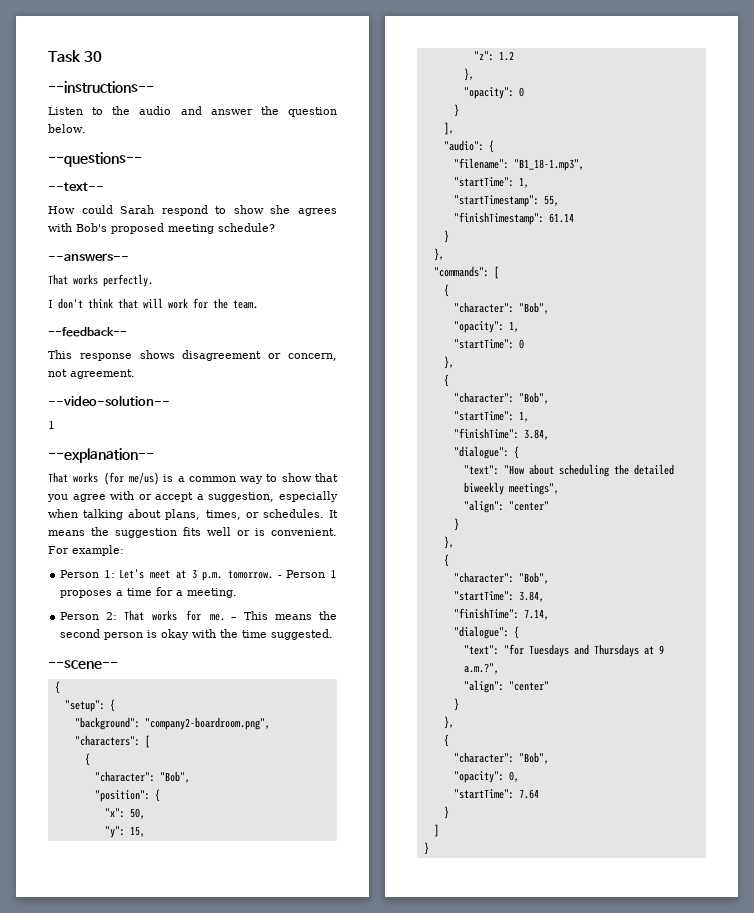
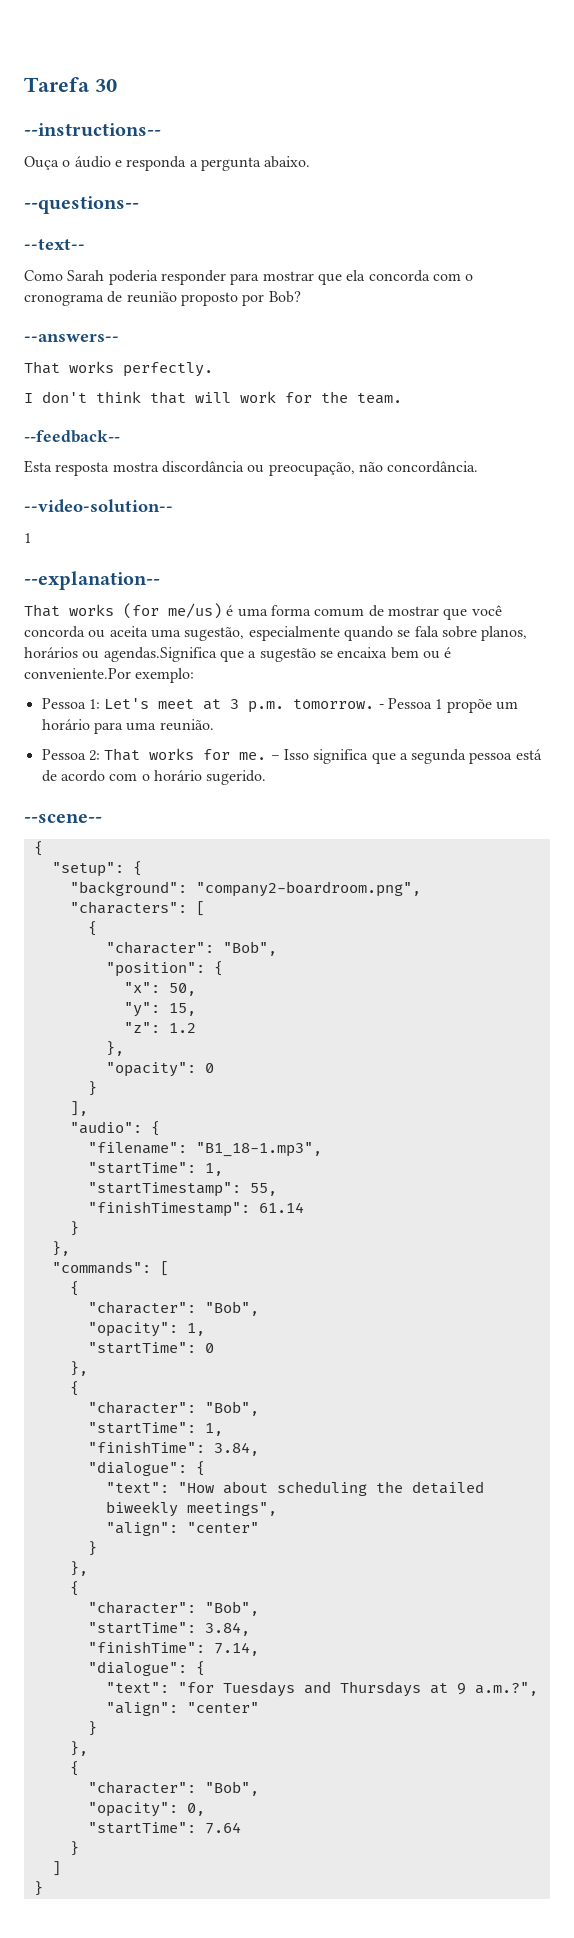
- Task 30
+ Tarefa 30
- Listen to the audio and answer the question below.
+ Ouça o áudio e responda a pergunta abaixo.
  --questions--
  --text--
- How could Sarah respond to show she agrees with Bob's proposed meeting schedule?
+ Como Sarah poderia responder para mostrar que ela concorda com o cronograma de reunião proposto por Bob?
- This response shows disagreement or concern, not agreement.
+ Esta resposta mostra discordância ou preocupação, não concordância.
- That works (for me/us) is a common way to show that you agree with or accept a suggestion, especially when talking about plans, times, or schedules. It means the suggestion fits well or is convenient. For example:
- Person 1: Let's meet at 3 p.m. tomorrow.
+ That works (for me/us) é uma forma comum de mostrar que você concorda ou aceita uma sugestão, especialmente quando se fala sobre planos, horários ou agendas.Significa que a sugestão se encaixa bem ou é conveniente.Por exemplo:
+ Pessoa 1: Let's meet at 3 p.m. tomorrow.
- - Person 1 proposes a time for a meeting.
- Person 2: That works for me.
+ - Pessoa 1 propõe um horário para uma reunião.
+ Pessoa 2: That works for me.
- – This means the second person is okay with the time suggested.
+ – Isso significa que a segunda pessoa está de acordo com o horário sugerido.

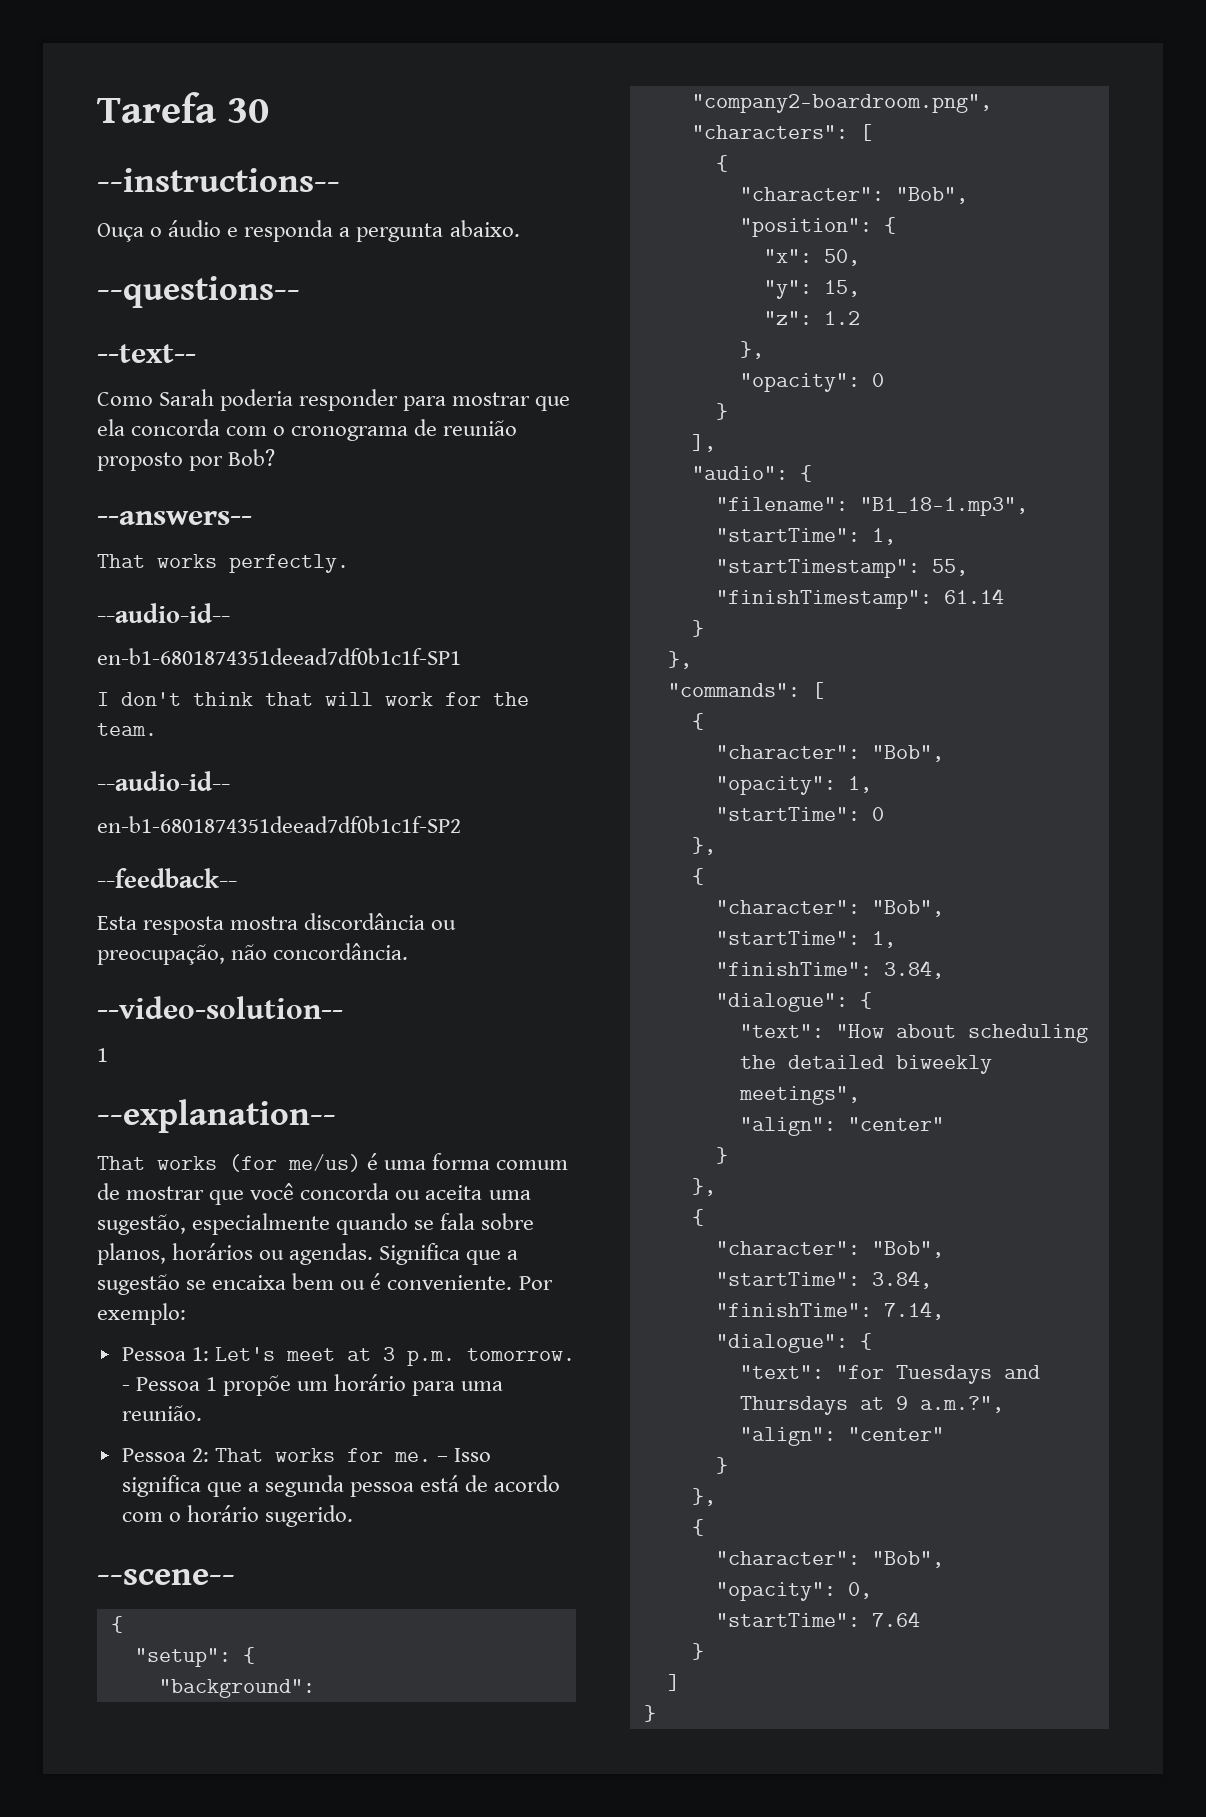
  That works perfectly.
+ --audio-id--
+ en-b1-6801874351deead7df0b1c1f-SP1
  I don't think that will work for the team.
+ --audio-id--
+ en-b1-6801874351deead7df0b1c1f-SP2
- That works (for me/us) é uma forma comum de mostrar que você concorda ou aceita uma sugestão, especialmente quando se fala sobre planos, horários ou agendas.Significa que a sugestão se encaixa bem ou é conveniente.Por exemplo:
+ That works (for me/us) é uma forma comum de mostrar que você concorda ou aceita uma sugestão, especialmente quando se fala sobre planos, horários ou agendas. Significa que a sugestão se encaixa bem ou é conveniente. Por exemplo:

